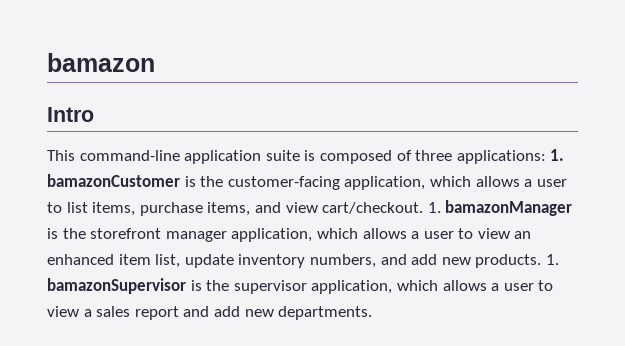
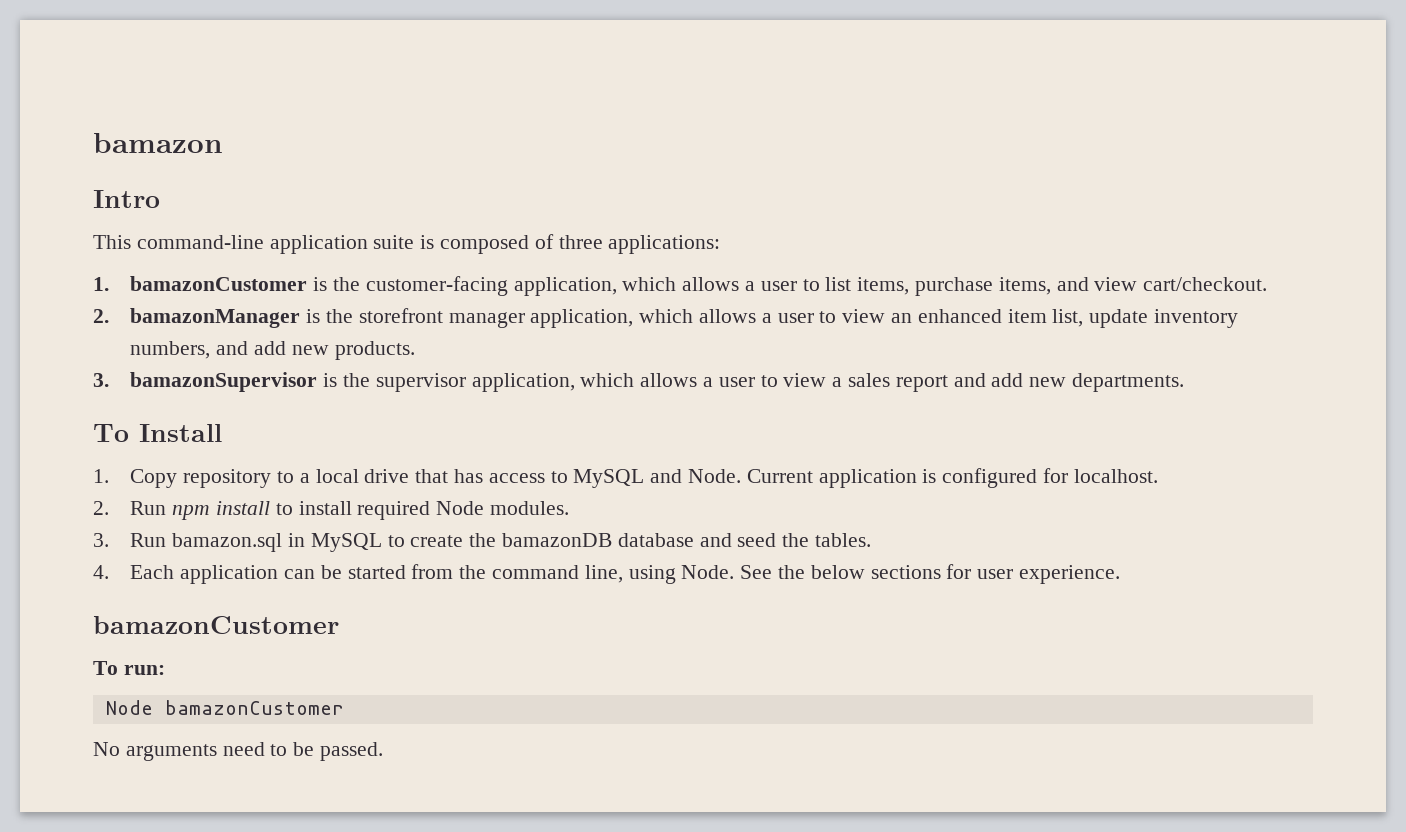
- This command-line application suite is composed of three applications: 1. bamazonCustomer is the customer-facing application, which allows a user to list items, purchase items, and view cart/checkout. 1. bamazonManager is the storefront manager application, which allows a user to view an enhanced item list, update inventory numbers, and add new products. 1. bamazonSupervisor is the supervisor application, which allows a user to view a sales report and add new departments.
+ This command-line application suite is composed of three applications:
+ 1. bamazonCustomer is the customer-facing application, which allows a user to list items, purchase items, and view cart/checkout.
+ 2. bamazonManager is the storefront manager application, which allows a user to view an enhanced item list, update inventory numbers, and add new products.
+ 3. bamazonSupervisor is the supervisor application, which allows a user to view a sales report and add new departments.
+ To Install
+ 1. Copy repository to a local drive that has access to MySQL and Node. Current application is configured for localhost.
+ 2. Run npm install to install required Node modules.
+ 3. Run bamazon.sql in MySQL to create the bamazonDB database and seed the tables.
+ 4. Each application can be started from the command line, using Node. See the below sections for user experience.
+ bamazonCustomer
+ To run:
+ Node bamazonCustomer
+ No arguments need to be passed.

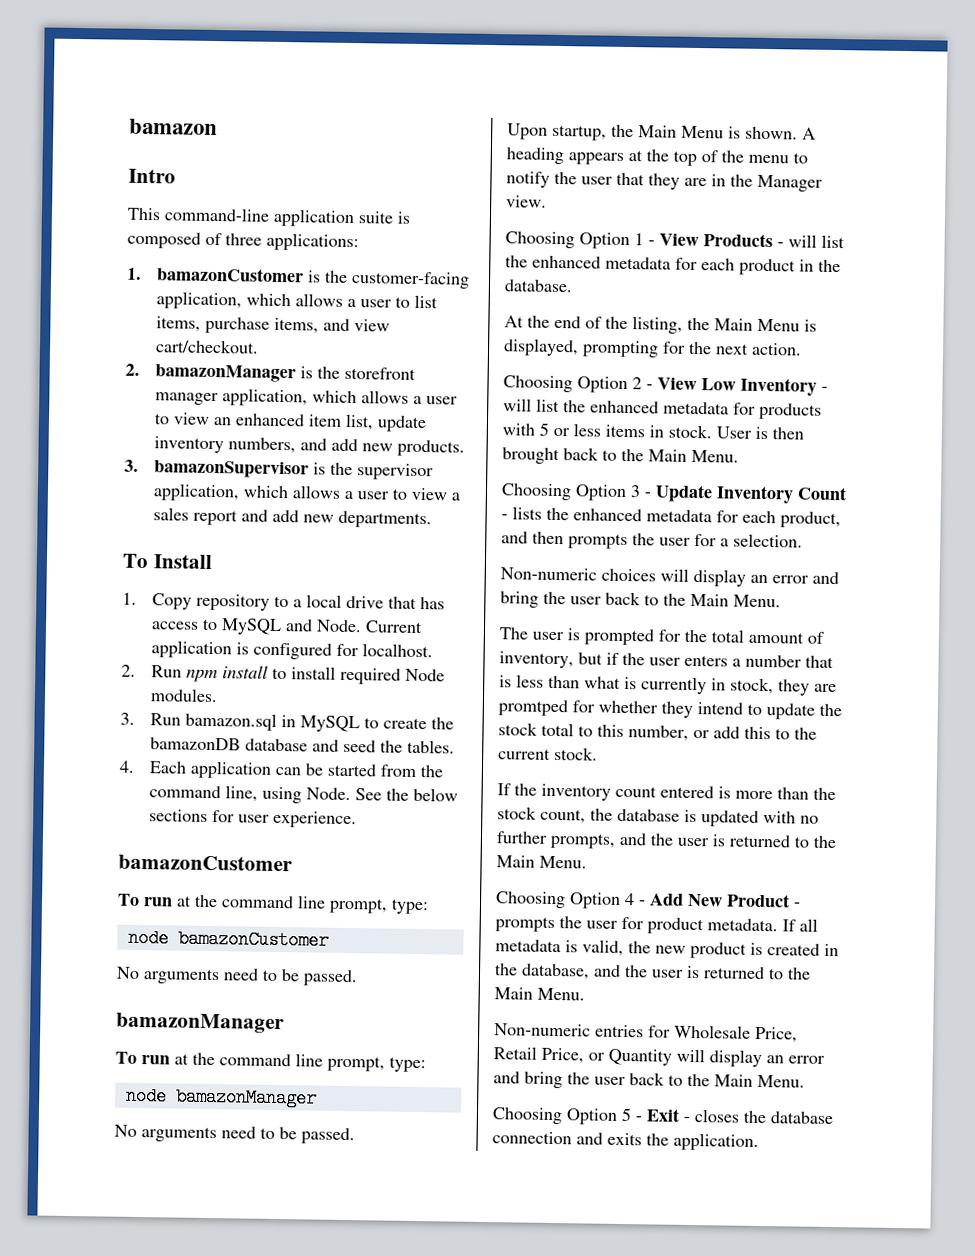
  See the below sections for user experience.
  bamazonCustomer
- To run:
- Node bamazonCustomer
+ To run at the command line prompt, type:
+ node bamazonCustomer
  No arguments need to be passed.
+ bamazonManager
+ To run at the command line prompt, type:
+ node bamazonManager
+ No arguments need to be passed.
+ Upon startup, the Main Menu is shown. A heading appears at the top of the menu to notify the user that they are in the Manager view.
+ Choosing Option 1 - View Products - will list the enhanced metadata for each product in the database.
+ At the end of the listing, the Main Menu is displayed, prompting for the next action.
+ Choosing Option 2 - View Low Inventory - will list the enhanced metadata for products with 5 or less items in stock. User is then brought back to the Main Menu.
+ Choosing Option 3 - Update Inventory Count - lists the enhanced metadata for each product, and then prompts the user for a selection.
+ Non-numeric choices will display an error and bring the user back to the Main Menu.
+ The user is prompted for the total amount of inventory, but if the user enters a number that is less than what is currently in stock, they are promtped for whether they intend to update the stock total to this number, or add this to the current stock.
+ If the inventory count entered is more than the stock count, the database is updated with no further prompts, and the user is returned to the Main Menu.
+ Choosing Option 4 - Add New Product - prompts the user for product metadata. If all metadata is valid, the new product is created in the database, and the user is returned to the Main Menu.
+ Non-numeric entries for Wholesale Price, Retail Price, or Quantity will display an error and bring the user back to the Main Menu.
+ Choosing Option 5 - Exit - closes the database connection and exits the application.

